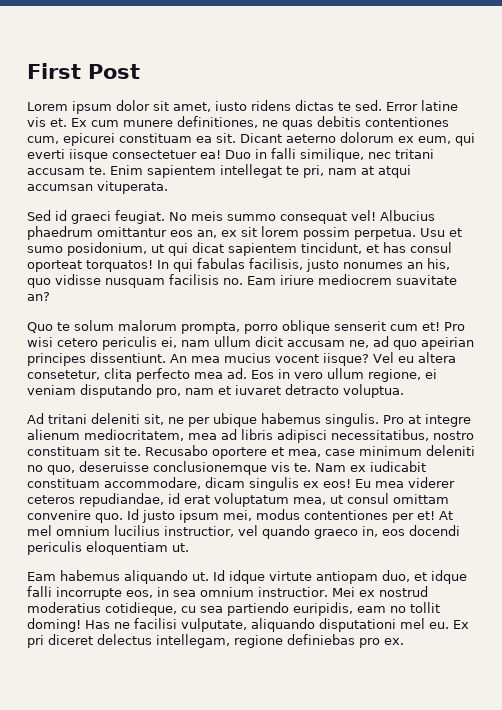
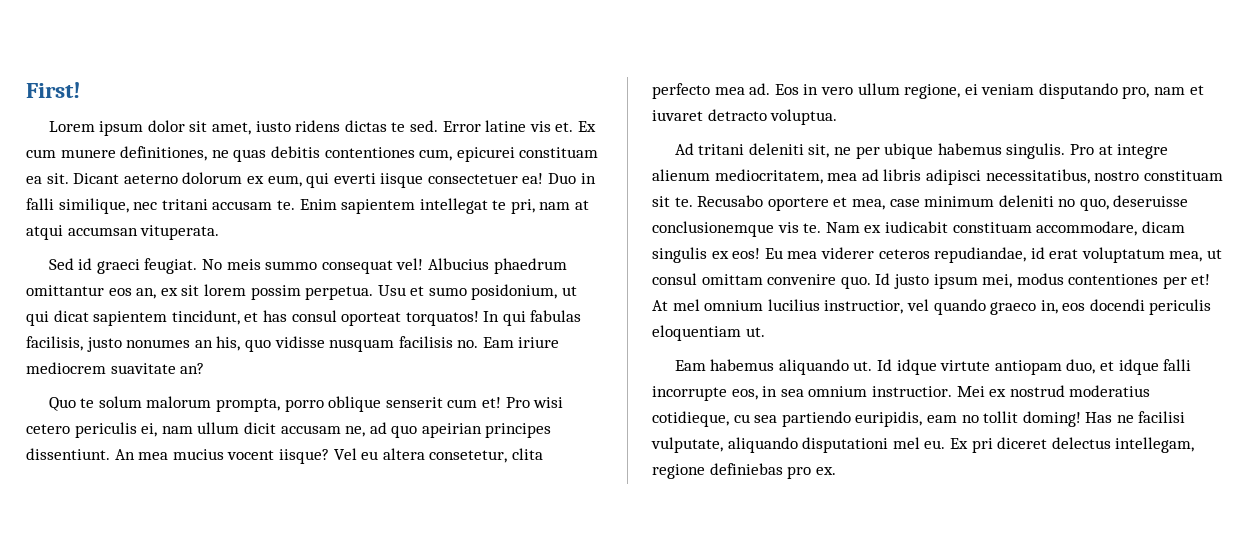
- First Post
+ First!

